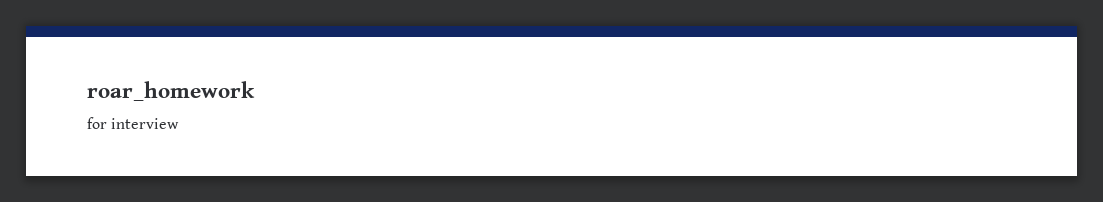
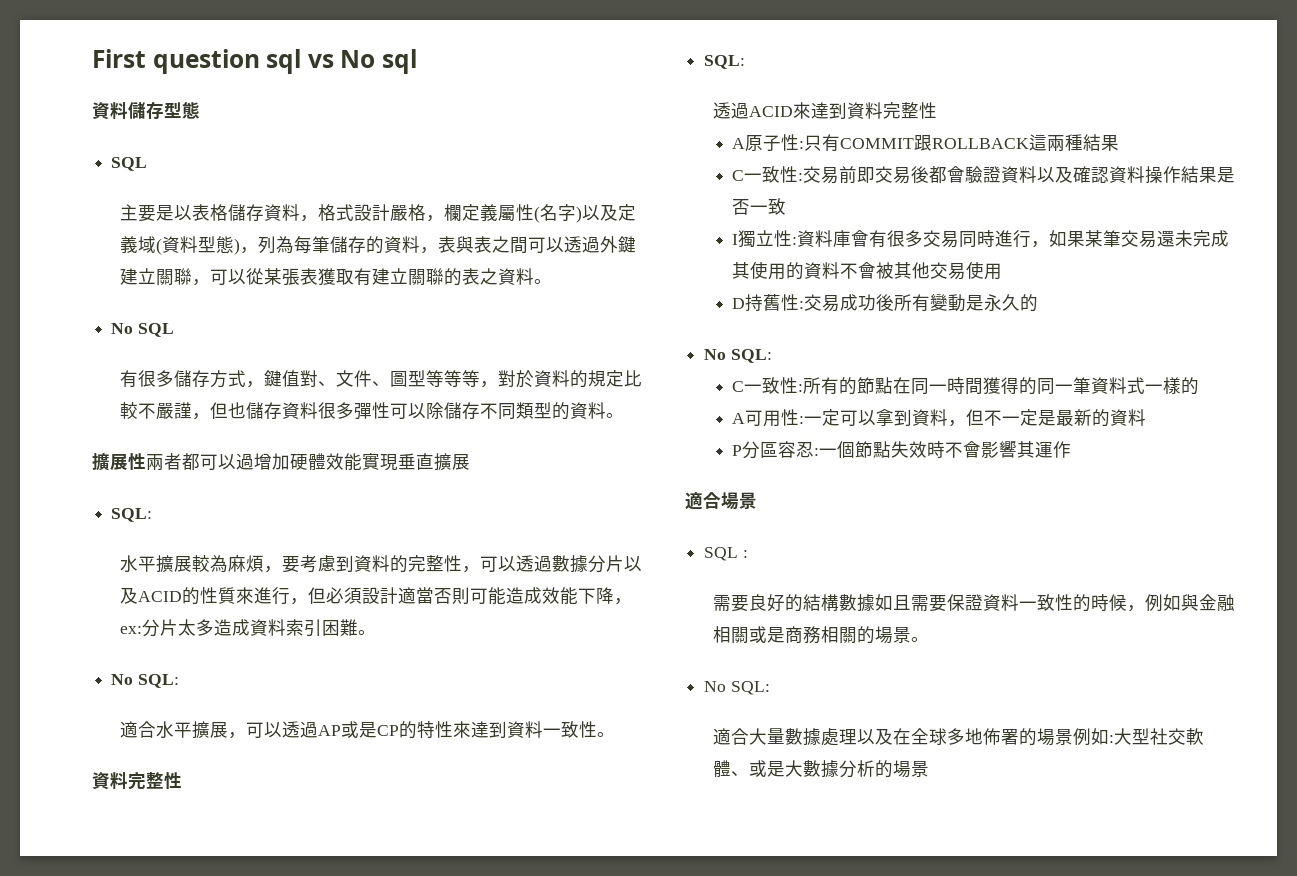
- roar_homework
- for interview
+ First question sql vs No sql
+ 資料儲存型態
+ SQL
+ 主要是以表格儲存資料，格式設計嚴格，欄定義屬性(名字)以及定義域(資料型態)，列為每筆儲存的資料，表與表之間可以透過外鍵建立關聯，可以從某張表獲取有建立關聯的表之資料。
+ No SQL
+ 有很多儲存方式，鍵值對、文件、圖型等等等，對於資料的規定比較不嚴謹，但也儲存資料很多彈性可以除儲存不同類型的資料。
+ 擴展性兩者都可以過增加硬體效能實現垂直擴展
+ SQL:
+ 水平擴展較為麻煩，要考慮到資料的完整性，可以透過數據分片以及ACID的性質來進行，但必須設計適當否則可能造成效能下降，ex:分片太多造成資料索引困難。
+ No SQL:
+ 適合水平擴展，可以透過AP或是CP的特性來達到資料一致性。
+ 資料完整性
+ SQL:
+ 透過ACID來達到資料完整性
+ A原子性:只有COMMIT跟ROLLBACK這兩種結果
+ C一致性:交易前即交易後都會驗證資料以及確認資料操作結果是否一致
+ I獨立性:資料庫會有很多交易同時進行，如果某筆交易還未完成其使用的資料不會被其他交易使用
+ D持舊性:交易成功後所有變動是永久的
+ No SQL:
+ C一致性:所有的節點在同一時間獲得的同一筆資料式一樣的
+ A可用性:一定可以拿到資料，但不一定是最新的資料
+ P分區容忍:一個節點失效時不會影響其運作
+ 適合場景
+ SQL :
+ 需要良好的結構數據如且需要保證資料一致性的時候，例如與金融相關或是商務相關的場景。
+ No SQL:
+ 適合大量數據處理以及在全球多地佈署的場景例如:大型社交軟體、或是大數據分析的場景

